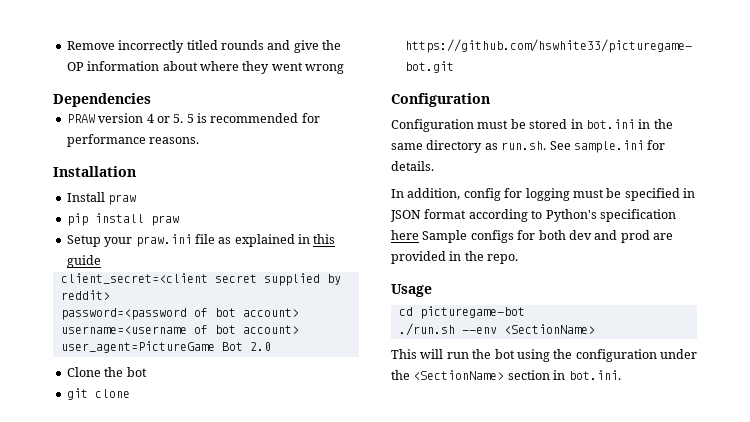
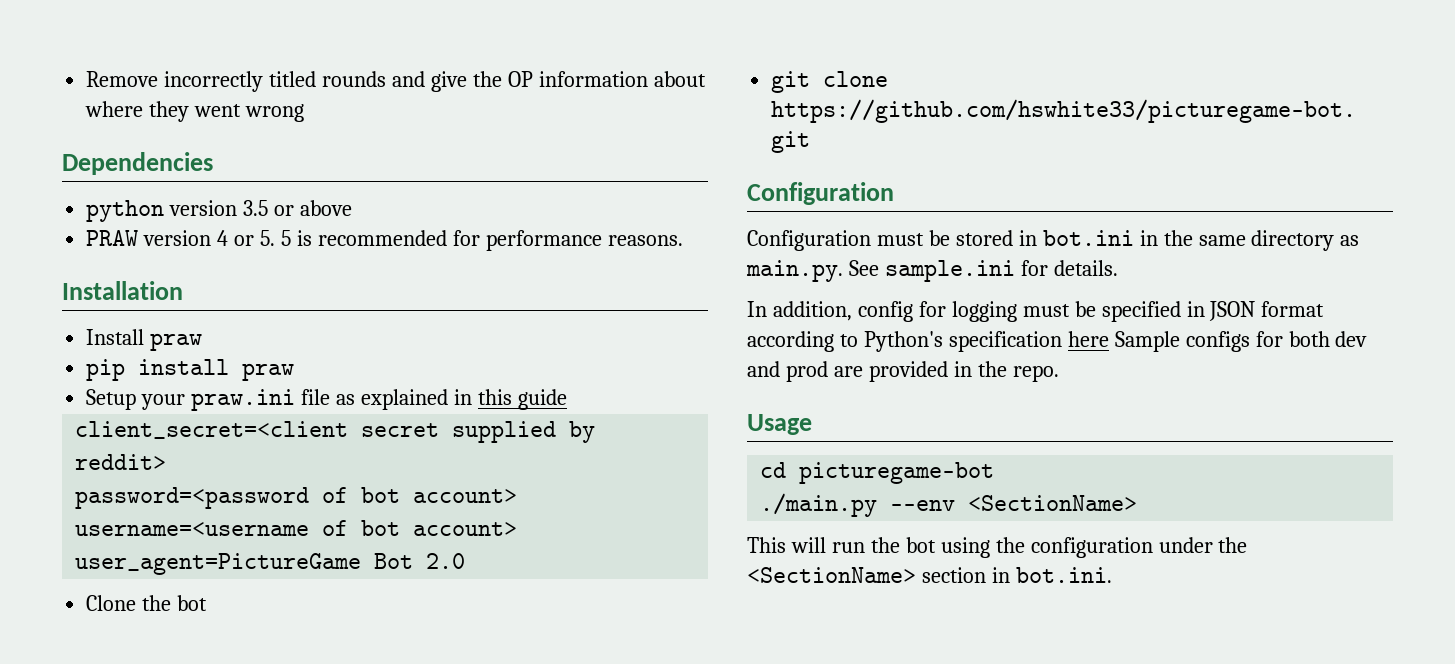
+ python version 3.5 or above
- Configuration must be stored in bot.ini in the same directory as run.sh. See sample.ini for details.
+ Configuration must be stored in bot.ini in the same directory as main.py. See sample.ini for details.
- ./run.sh --env <SectionName>
+ ./main.py --env <SectionName>

